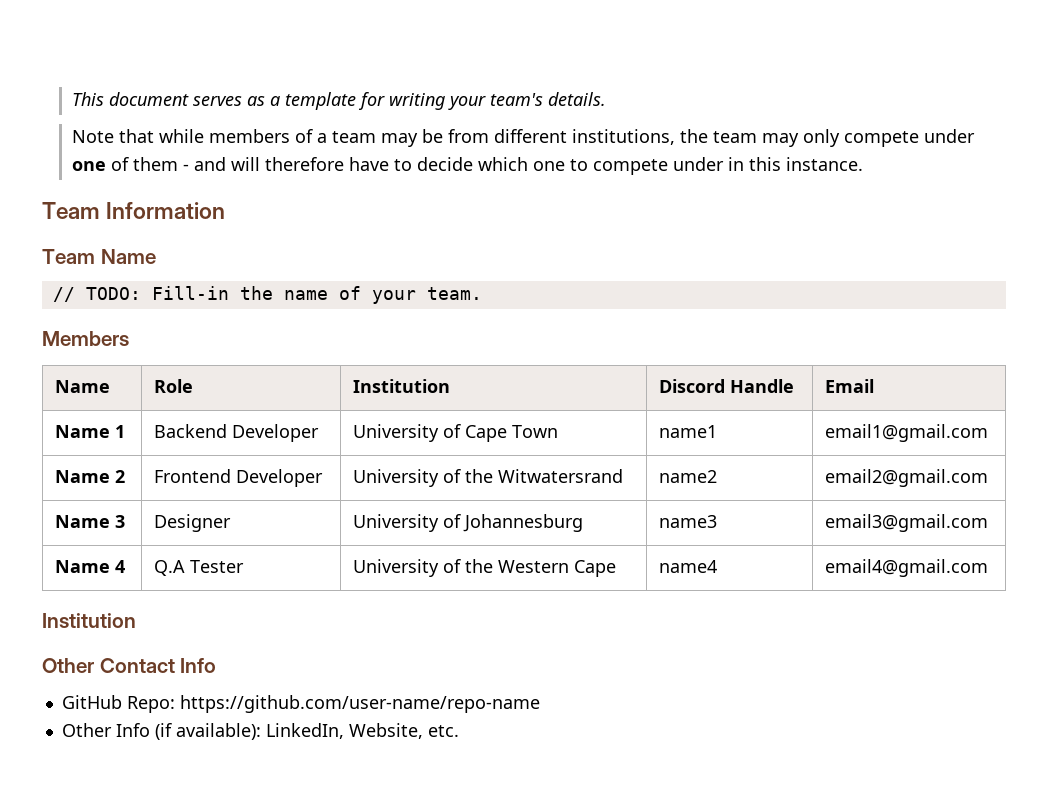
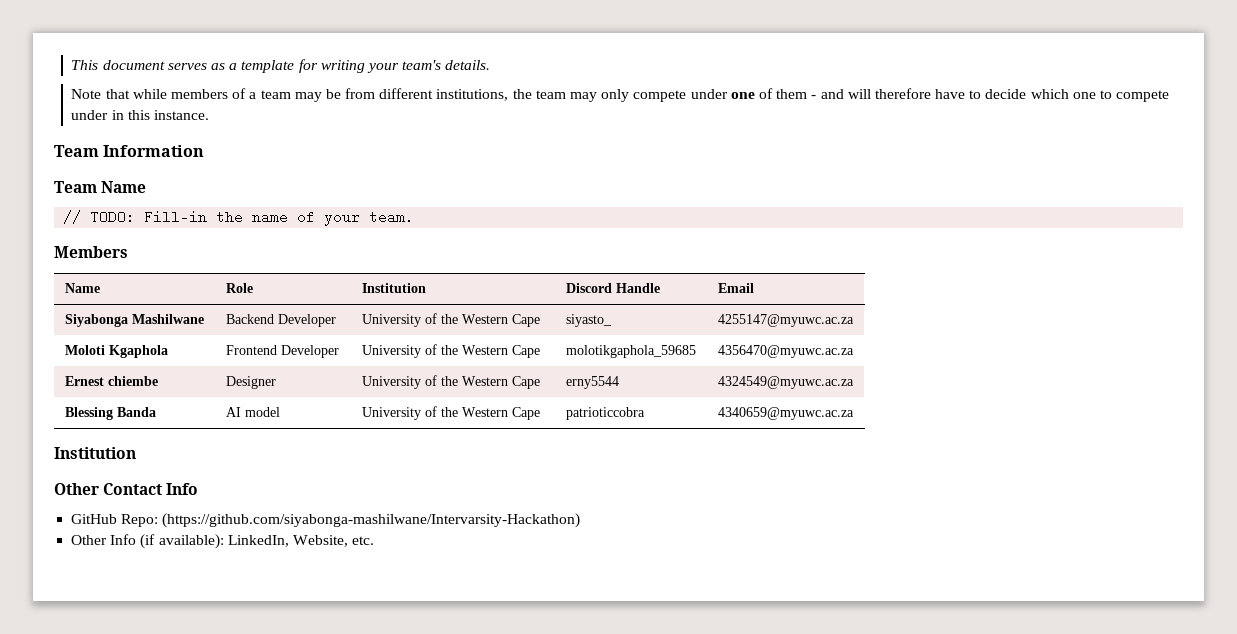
- Name 1 | Backend Developer | University of Cape Town | name1 | email1@gmail.com
- Name 2 | Frontend Developer | University of the Witwatersrand | name2 | email2@gmail.com
- Name 3 | Designer | University of Johannesburg | name3 | email3@gmail.com
- Name 4 | Q.A Tester | University of the Western Cape | name4 | email4@gmail.com
+ Siyabonga Mashilwane | Backend Developer | University of the Western Cape | siyasto_ | 4255147@myuwc.ac.za
+ Moloti Kgaphola | Frontend Developer | University of the Western Cape | molotikgaphola_59685 | 4356470@myuwc.ac.za
+ Ernest chiembe | Designer | University of the Western Cape | erny5544 | 4324549@myuwc.ac.za
+ Blessing Banda | AI model | University of the Western Cape | patrioticcobra | 4340659@myuwc.ac.za
- GitHub Repo: https://github.com/user-name/repo-name
+ GitHub Repo: (https://github.com/siyabonga-mashilwane/Intervarsity-Hackathon)

